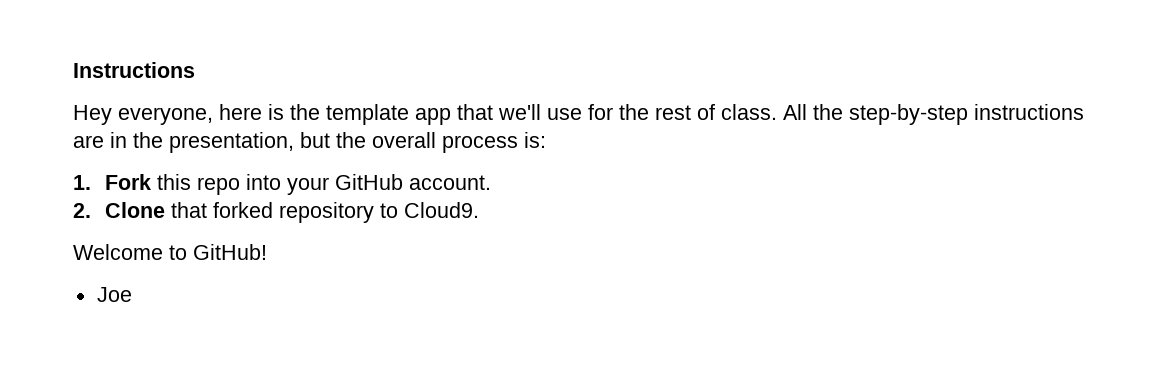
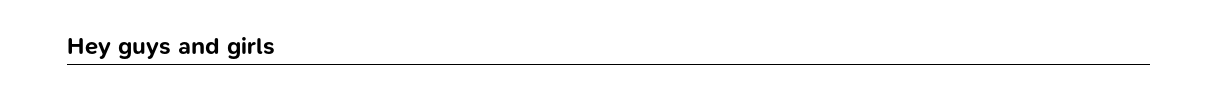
- Instructions
- Hey everyone, here is the template app that we'll use for the rest of class. All the step-by-step instructions are in the presentation, but the overall process is:
- 1. Fork this repo into your GitHub account.
- 2. Clone that forked repository to Cloud9.
- Welcome to GitHub!
- Joe
+ Hey guys and girls

